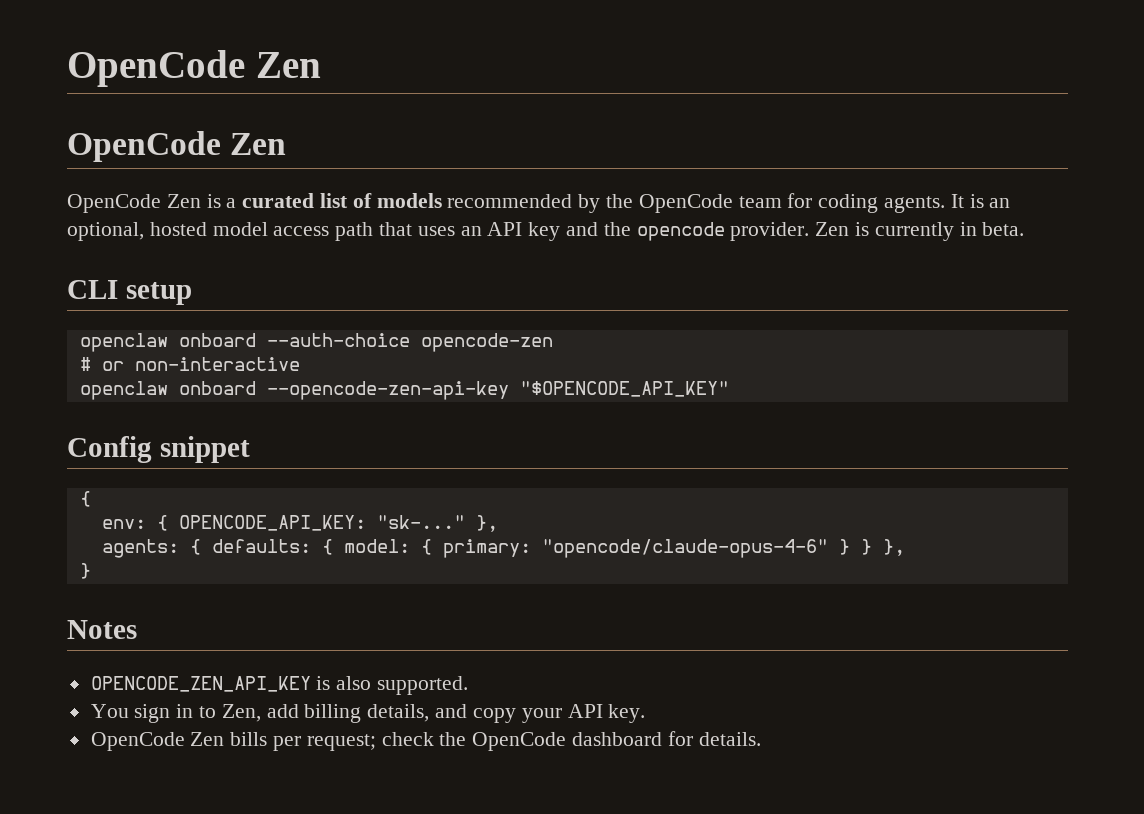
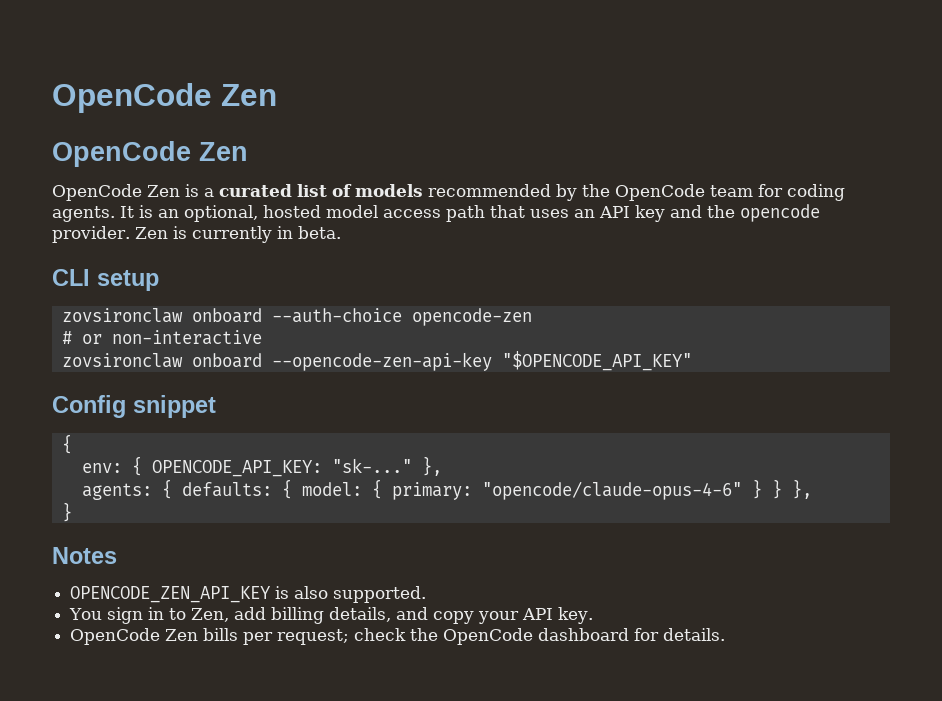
- openclaw onboard --auth-choice opencode-zen
+ zovsironclaw onboard --auth-choice opencode-zen
- openclaw onboard --opencode-zen-api-key "$OPENCODE_API_KEY"
+ zovsironclaw onboard --opencode-zen-api-key "$OPENCODE_API_KEY"

